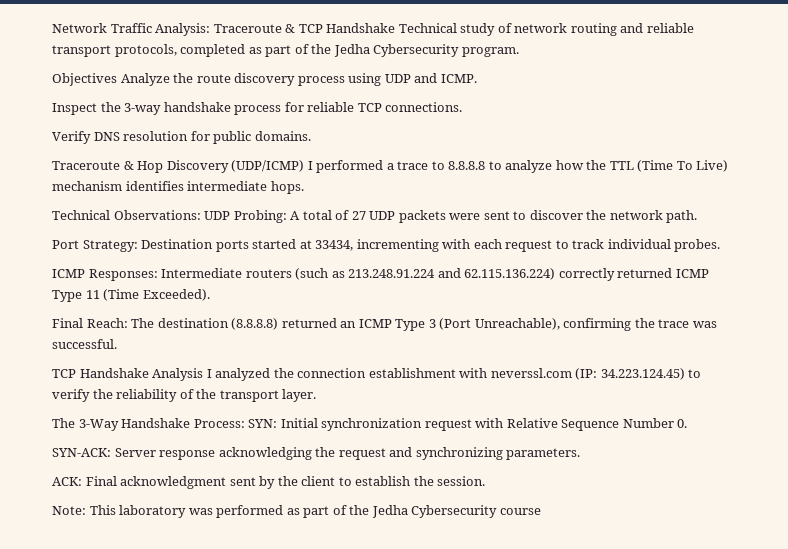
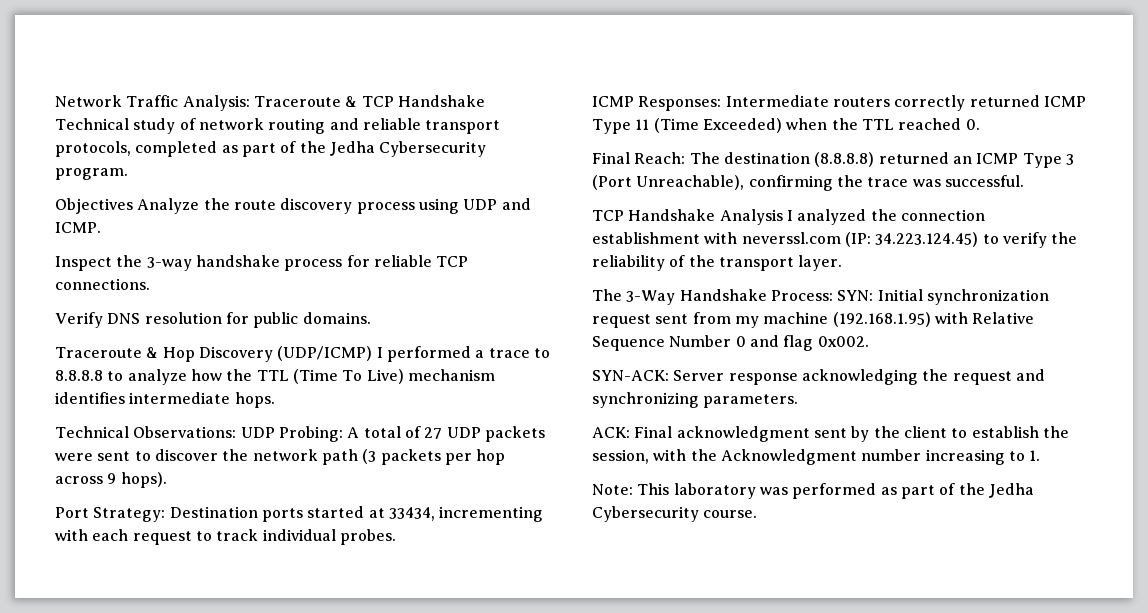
- Technical Observations: UDP Probing: A total of 27 UDP packets were sent to discover the network path.
+ Technical Observations: UDP Probing: A total of 27 UDP packets were sent to discover the network path (3 packets per hop across 9 hops).
- ICMP Responses: Intermediate routers (such as 213.248.91.224 and 62.115.136.224) correctly returned ICMP Type 11 (Time Exceeded).
+ ICMP Responses: Intermediate routers correctly returned ICMP Type 11 (Time Exceeded) when the TTL reached 0.
- The 3-Way Handshake Process: SYN: Initial synchronization request with Relative Sequence Number 0.
+ The 3-Way Handshake Process: SYN: Initial synchronization request sent from my machine (192.168.1.95) with Relative Sequence Number 0 and flag 0x002.
- ACK: Final acknowledgment sent by the client to establish the session.
+ ACK: Final acknowledgment sent by the client to establish the session, with the Acknowledgment number increasing to 1.
- Note: This laboratory was performed as part of the Jedha Cybersecurity course
+ Note: This laboratory was performed as part of the Jedha Cybersecurity course.

